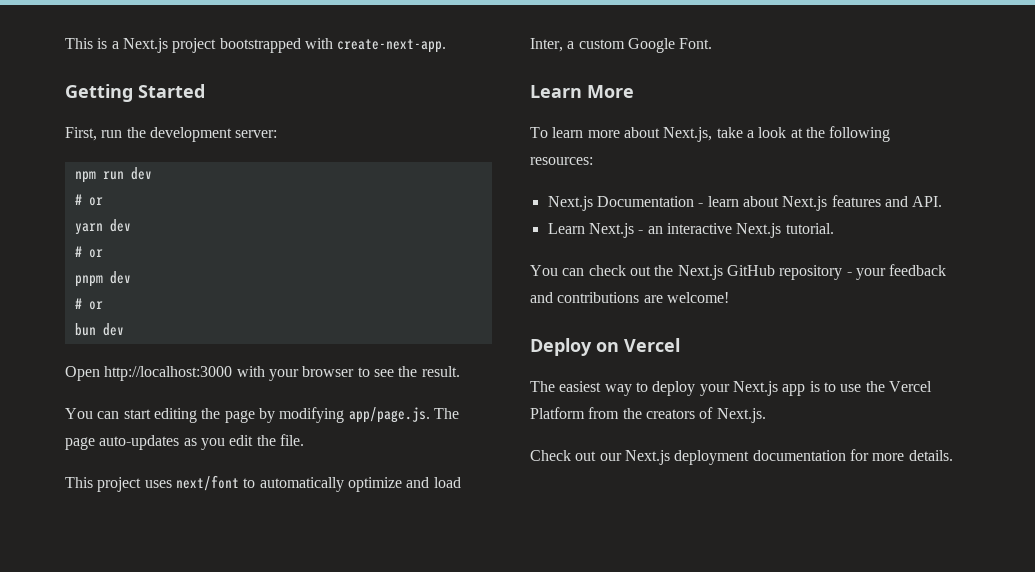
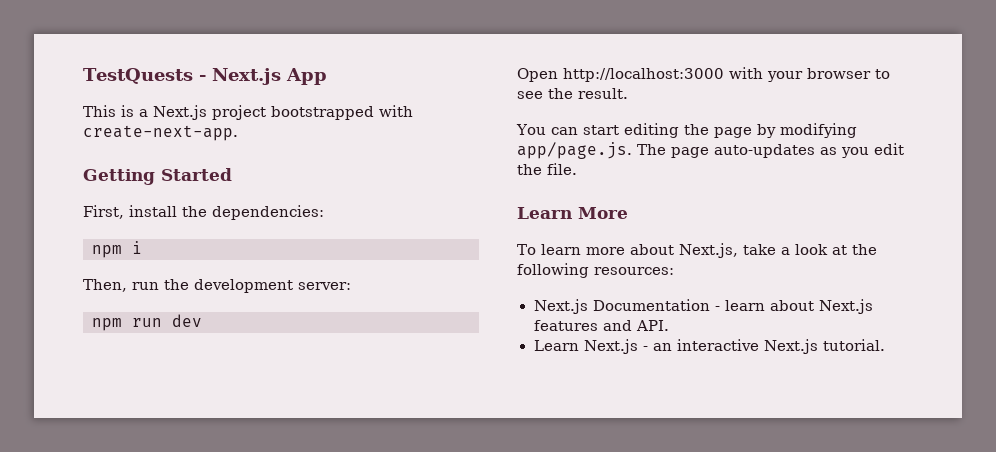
+ TestQuests - Next.js App
- First, run the development server:
+ First, install the dependencies:
+ npm i
+ Then, run the development server:
  npm run dev
- # or
- yarn dev
- # or
- pnpm dev
- # or
- bun dev
- This project uses next/font to automatically optimize and load Inter, a custom Google Font.
- You can check out the Next.js GitHub repository - your feedback and contributions are welcome!
- Deploy on Vercel
- The easiest way to deploy your Next.js app is to use the Vercel Platform from the creators of Next.js.
- Check out our Next.js deployment documentation for more details.

